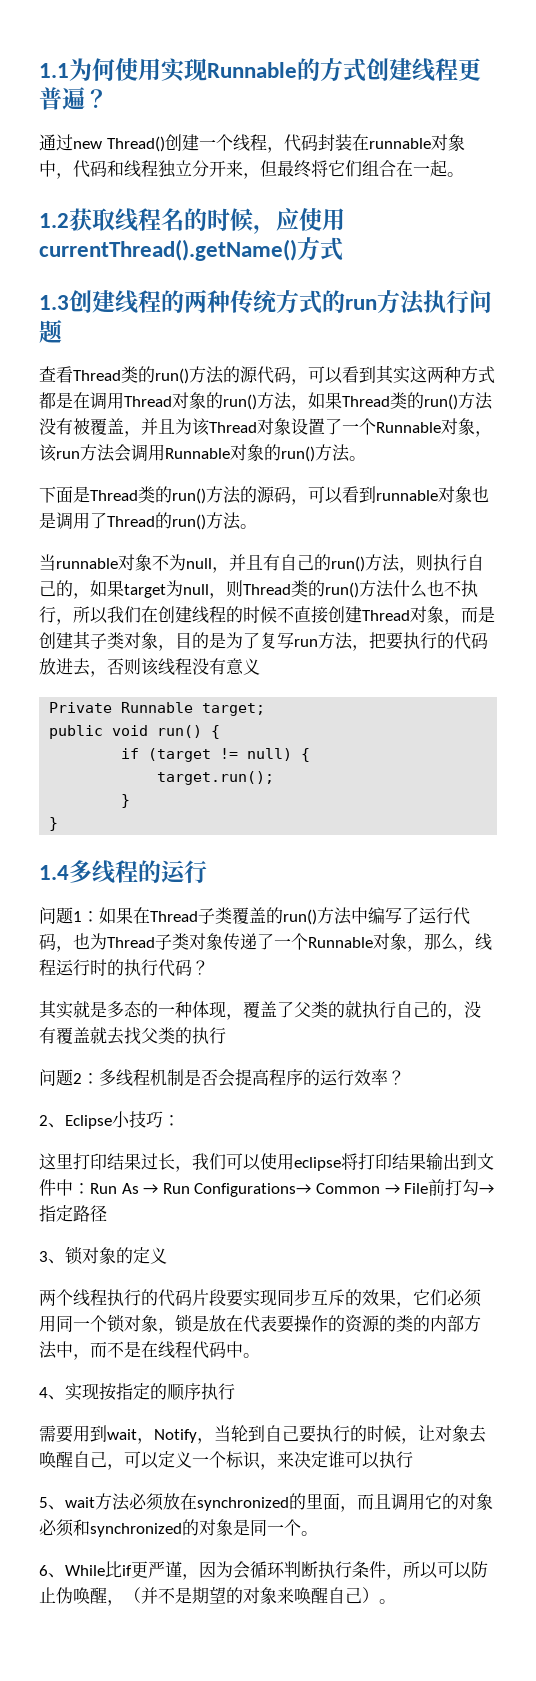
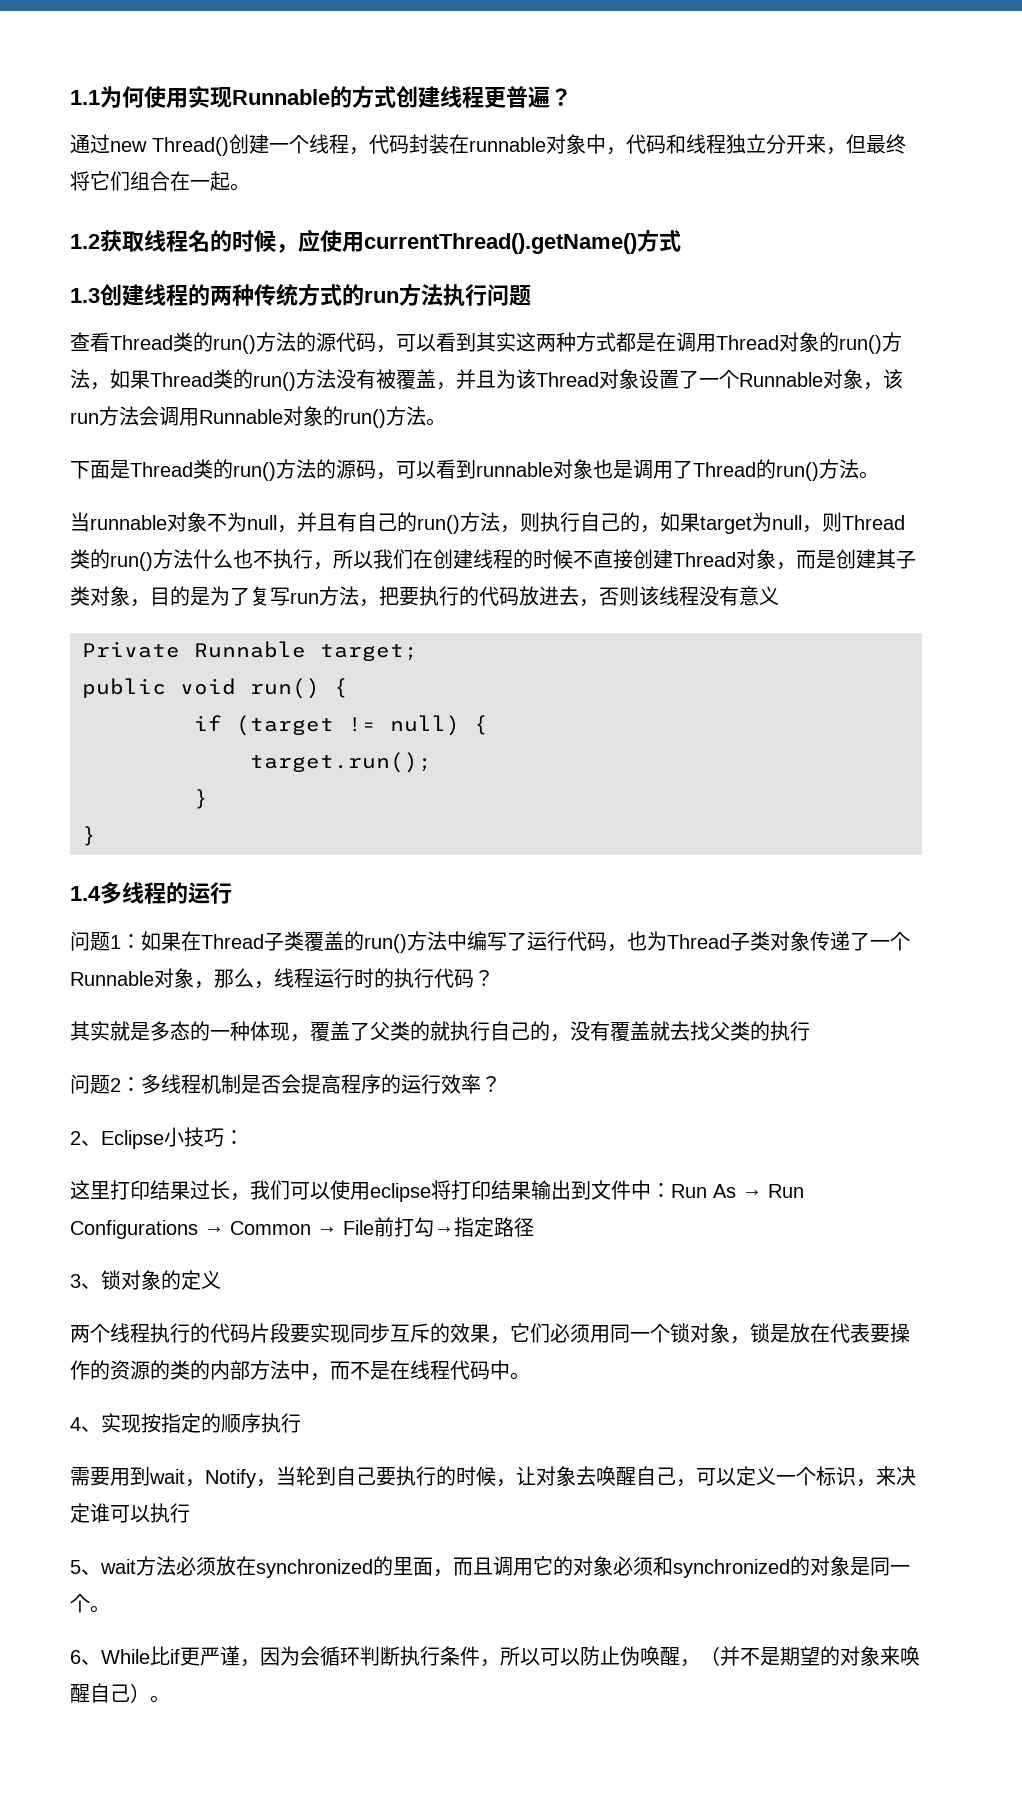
- 这里打印结果过长，我们可以使用eclipse将打印结果输出到文件中：Run As → Run Configurations→ Common → File前打勾→指定路径
+ 这里打印结果过长，我们可以使用eclipse将打印结果输出到文件中：Run As → Run Configurations → Common → File前打勾→指定路径

